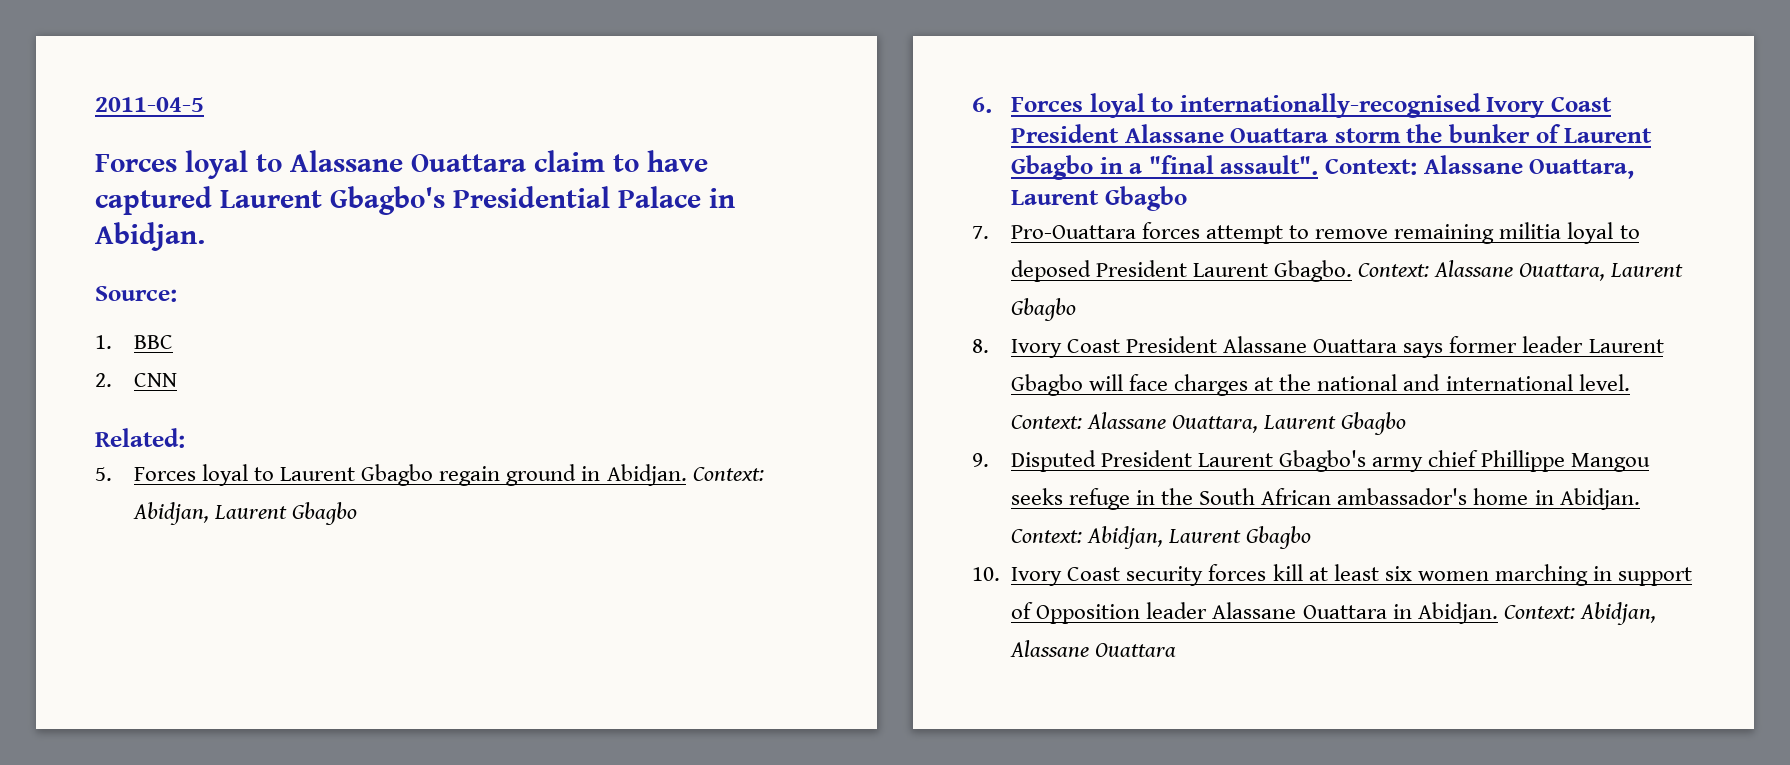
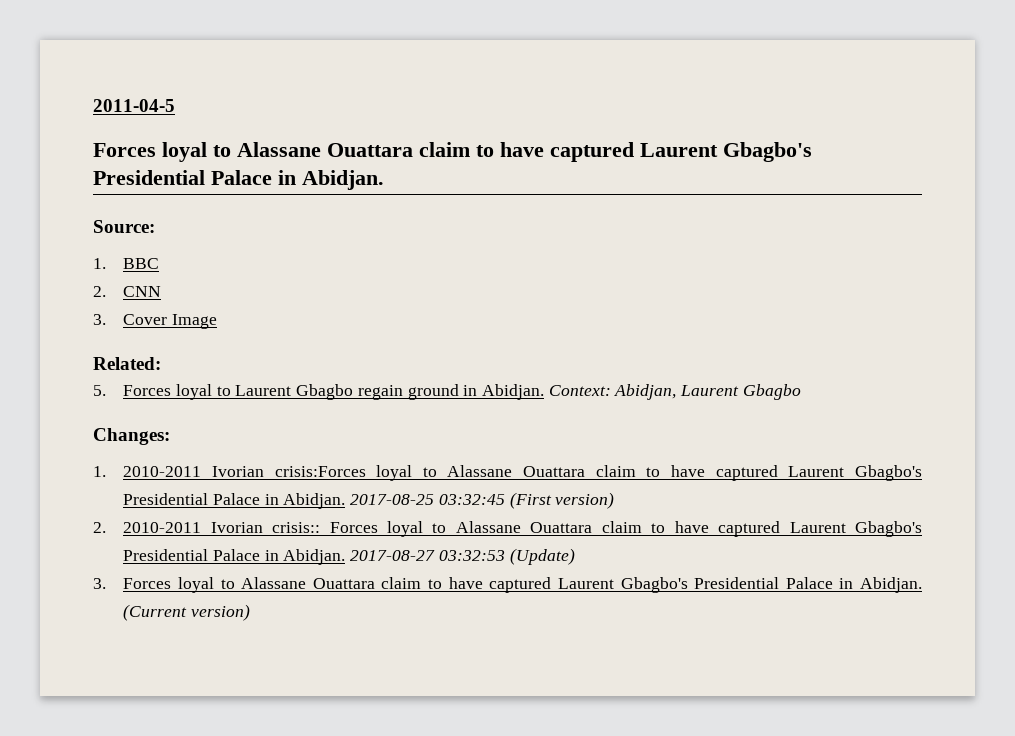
+ 3. Cover Image
- 6. Forces loyal to internationally-recognised Ivory Coast President Alassane Ouattara storm the bunker of Laurent Gbagbo in a "final assault". Context: Alassane Ouattara, Laurent Gbagbo
- 7. Pro-Ouattara forces attempt to remove remaining militia loyal to deposed President Laurent Gbagbo. Context: Alassane Ouattara, Laurent Gbagbo
- 8. Ivory Coast President Alassane Ouattara says former leader Laurent Gbagbo will face charges at the national and international level. Context: Alassane Ouattara, Laurent Gbagbo
- 9. Disputed President Laurent Gbagbo's army chief Phillippe Mangou seeks refuge in the South African ambassador's home in Abidjan. Context: Abidjan, Laurent Gbagbo
- 10. Ivory Coast security forces kill at least six women marching in support of Opposition leader Alassane Ouattara in Abidjan. Context: Abidjan, Alassane Ouattara
+ Changes:
+ 1. 2010-2011 Ivorian crisis:Forces loyal to Alassane Ouattara claim to have captured Laurent Gbagbo's Presidential Palace in Abidjan. 2017-08-25 03:32:45 (First version)
+ 2. 2010-2011 Ivorian crisis:: Forces loyal to Alassane Ouattara claim to have captured Laurent Gbagbo's Presidential Palace in Abidjan. 2017-08-27 03:32:53 (Update)
+ 3. Forces loyal to Alassane Ouattara claim to have captured Laurent Gbagbo's Presidential Palace in Abidjan. (Current version)

